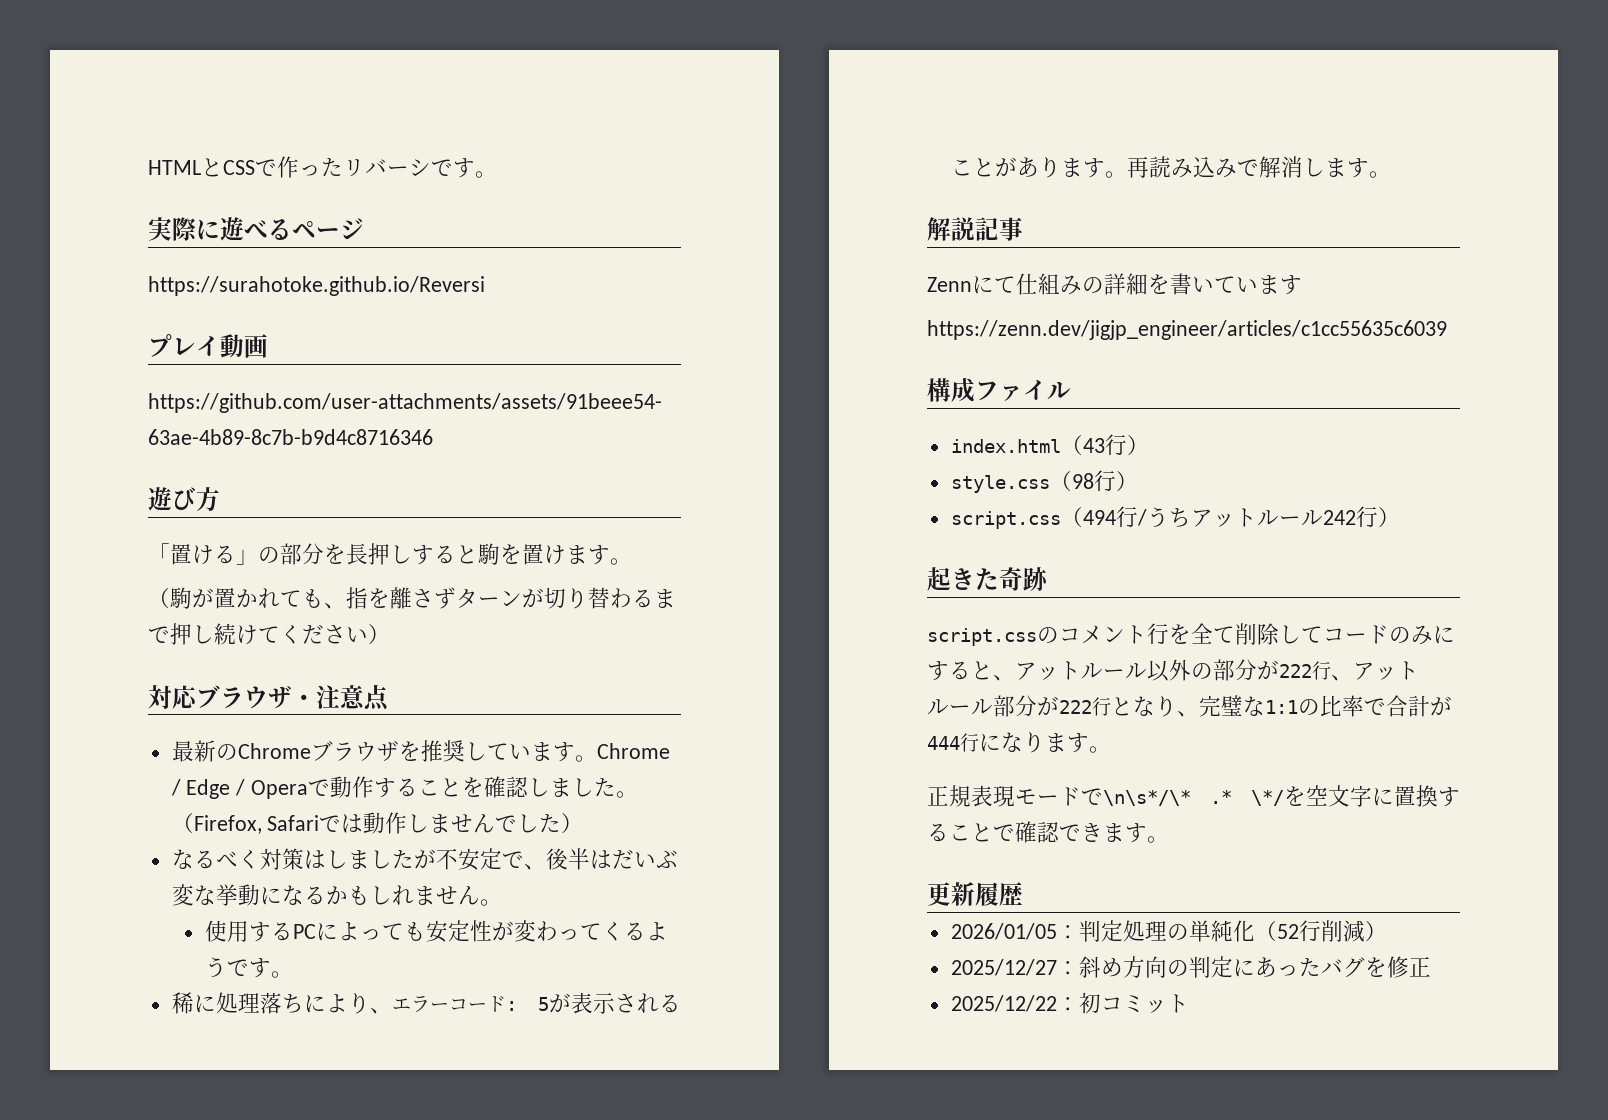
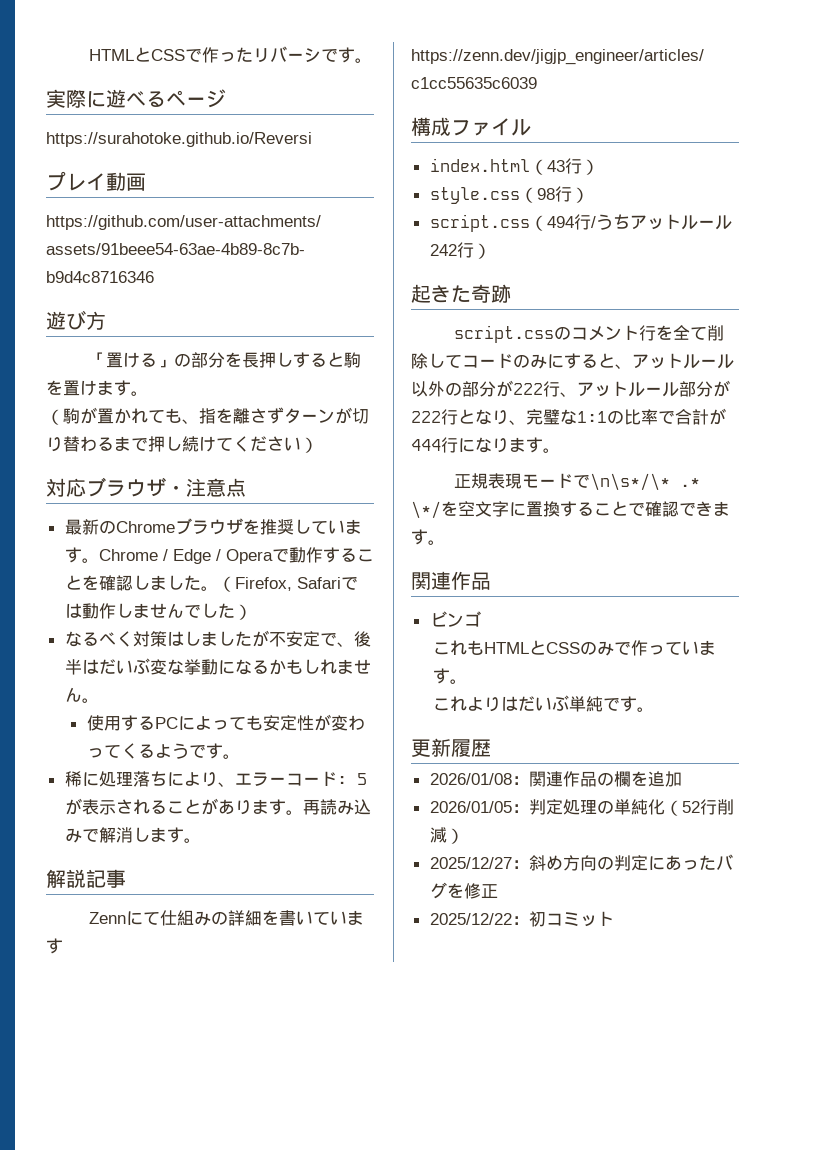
  正規表現モードで\n\s*/\* .* \*/を空文字に置換することで確認できます。
+ 関連作品
+ ビンゴ
+ これもHTMLとCSSのみで作っています。
+ これよりはだいぶ単純です。
  更新履歴
+ 2026/01/08：関連作品の欄を追加

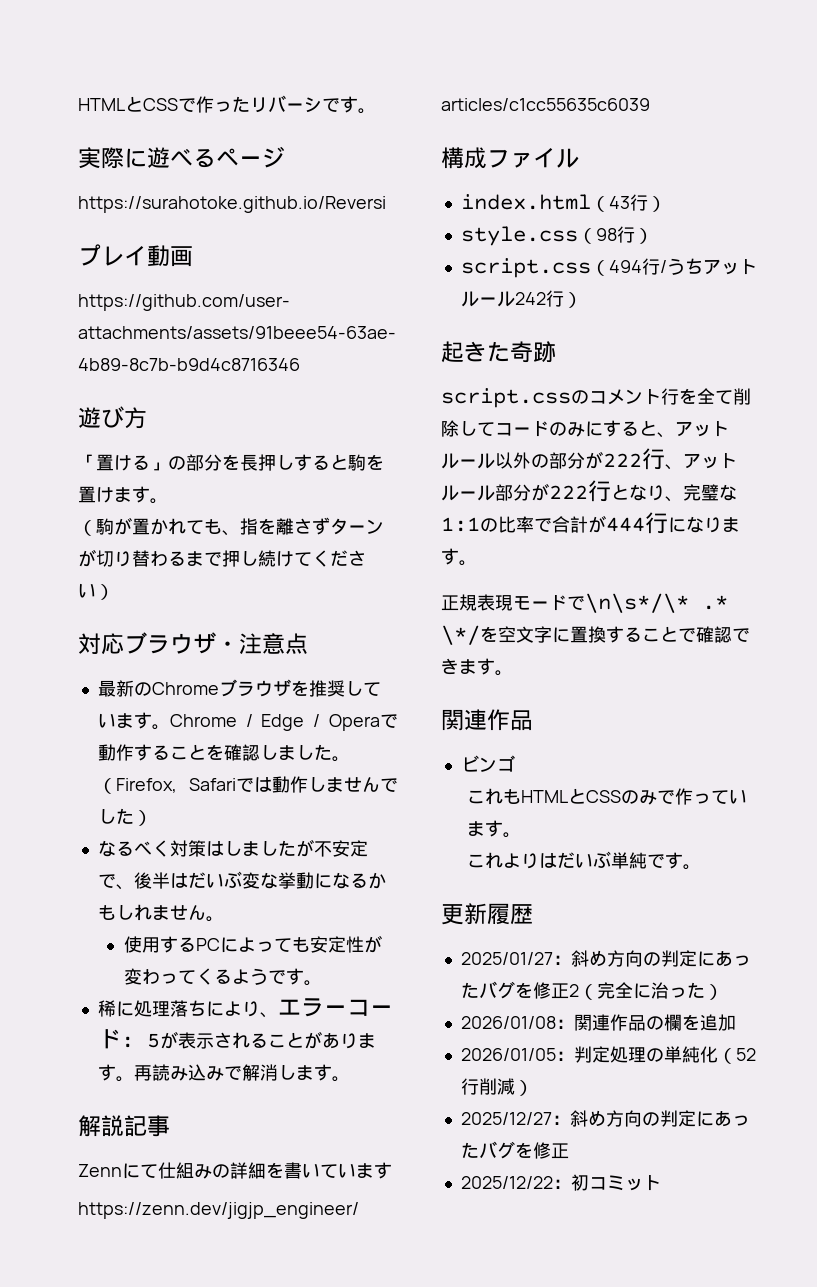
+ 2025/01/27：斜め方向の判定にあったバグを修正2（完全に治った）

